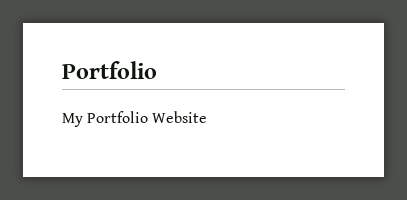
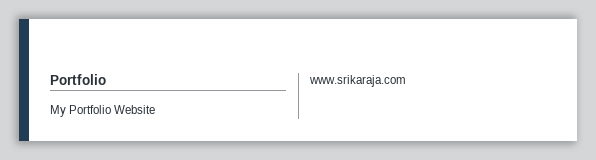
+ www.srikaraja.com

